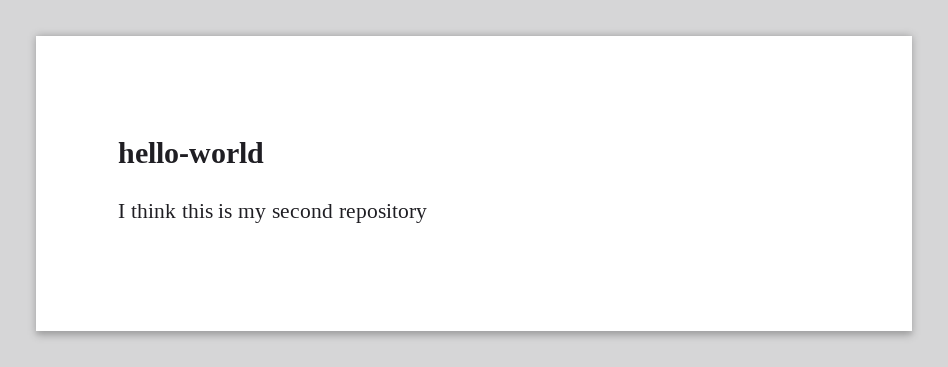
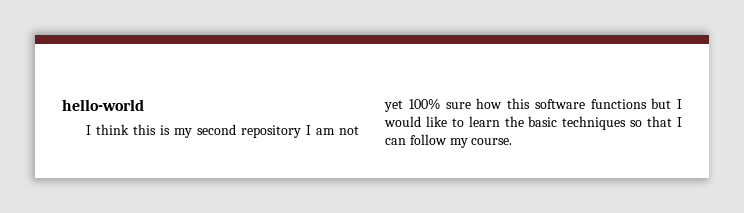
- I think this is my second repository
+ I think this is my second repository I am not yet 100% sure how this software functions but I would like to learn the basic techniques so that I can follow my course.

